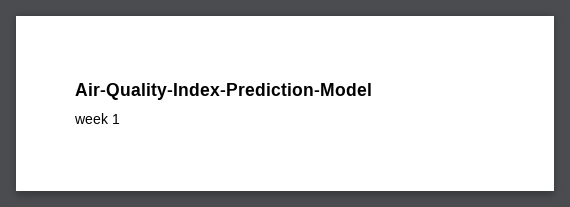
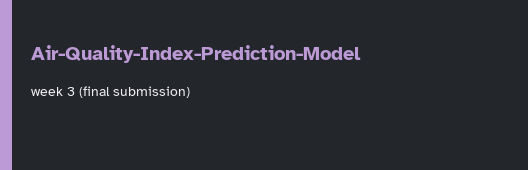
- week 1
+ week 3 (final submission)

